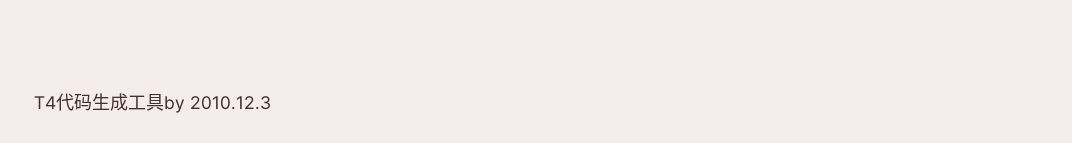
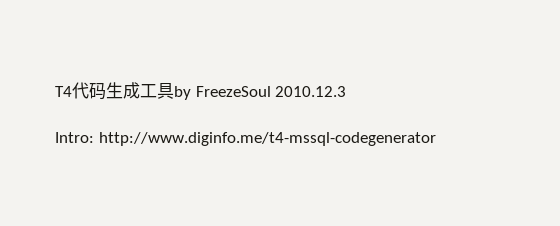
- T4代码生成工具by 2010.12.3
+ T4代码生成工具by FreezeSoul 2010.12.3
+ Intro: http://www.diginfo.me/t4-mssql-codegenerator

